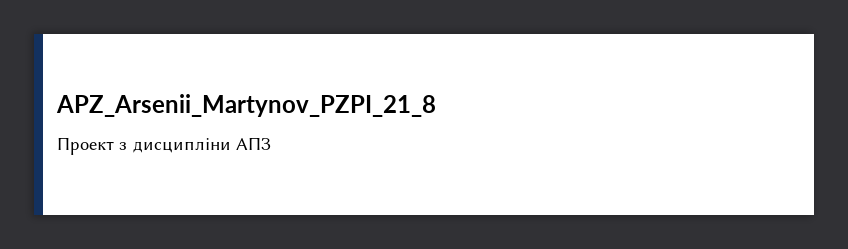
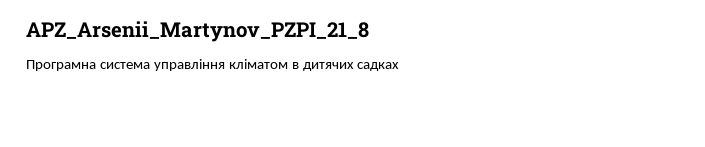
- Проект з дисципліни АПЗ
+ Програмна система управління кліматом в дитячих садках

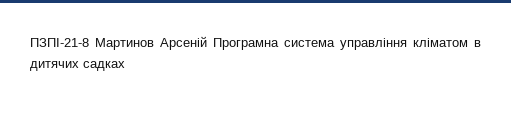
- APZ_Arsenii_Martynov_PZPI_21_8
- Програмна система управління кліматом в дитячих садках
+ ПЗПІ-21-8 Мартинов Арсеній Програмна система управління кліматом в дитячих садках

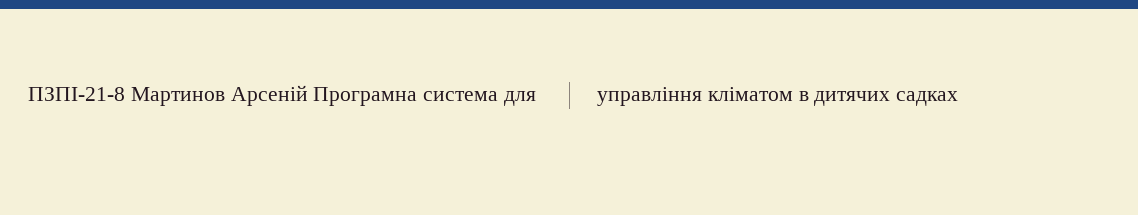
- ПЗПІ-21-8 Мартинов Арсеній Програмна система управління кліматом в дитячих садках
+ ПЗПІ-21-8 Мартинов Арсеній Програмна система для управління кліматом в дитячих садках

